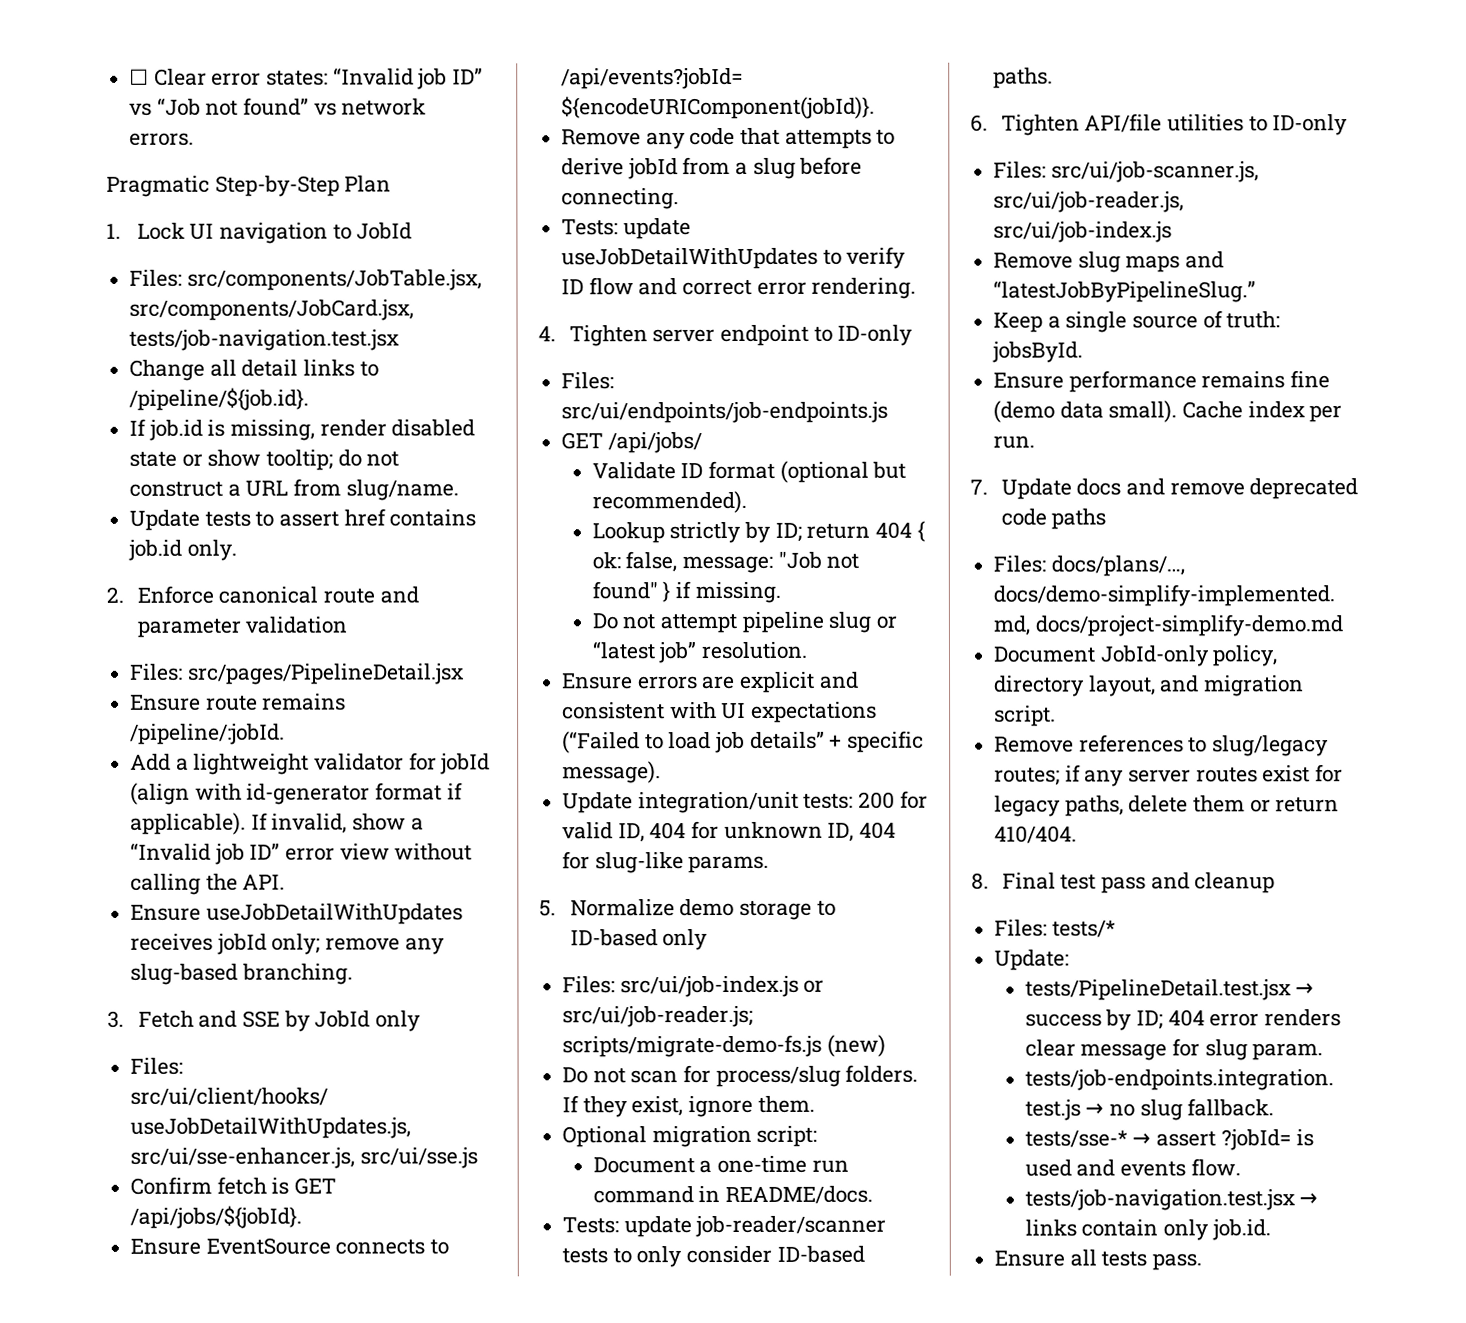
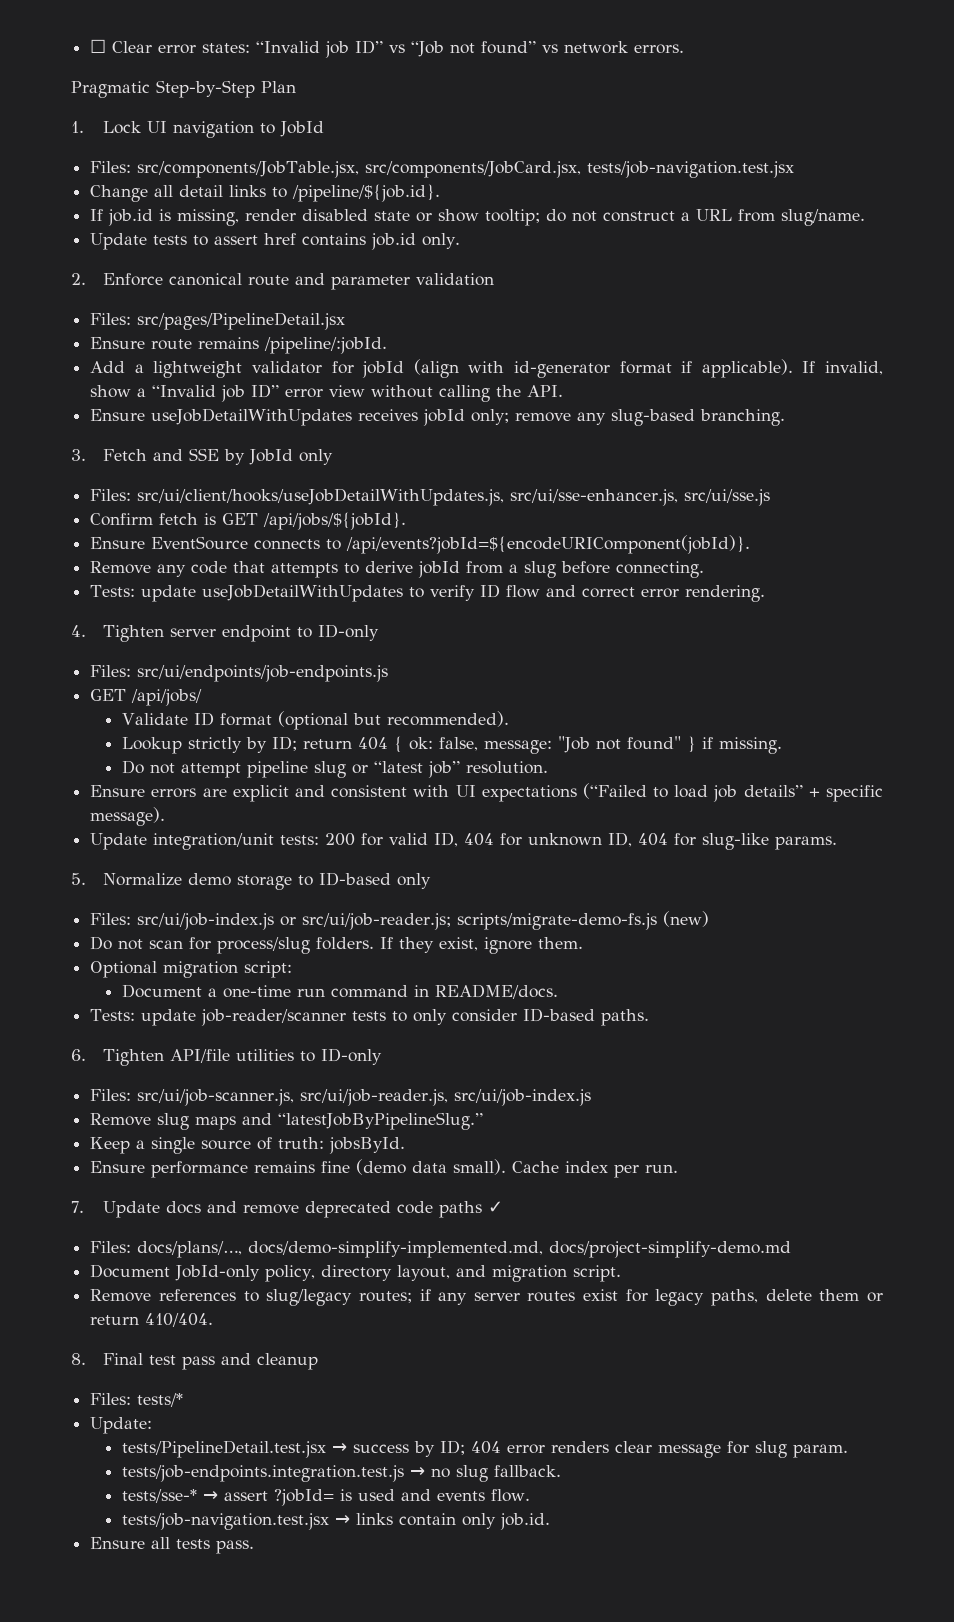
- 7. Update docs and remove deprecated code paths
+ 7. Update docs and remove deprecated code paths ✓

